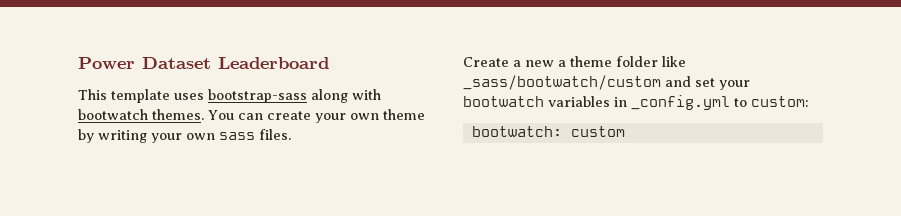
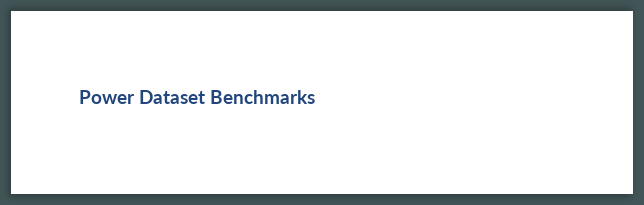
- Power Dataset Leaderboard
- This template uses bootstrap-sass along with bootwatch themes. You can create your own theme by writing your own sass files.
- Create a new a theme folder like _sass/bootwatch/custom and set your bootwatch variables in _config.yml to custom:
- bootwatch: custom
+ Power Dataset Benchmarks

